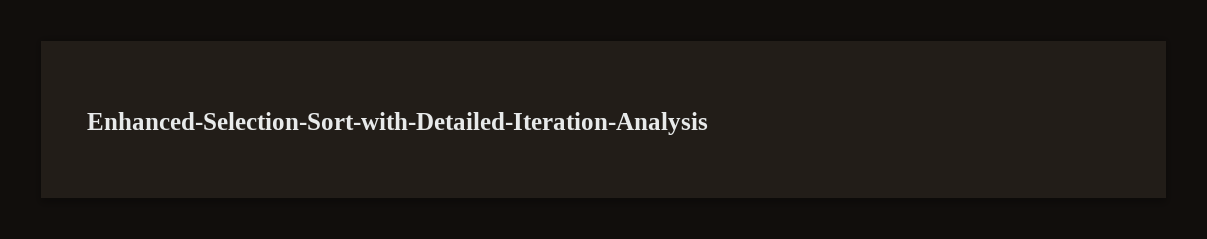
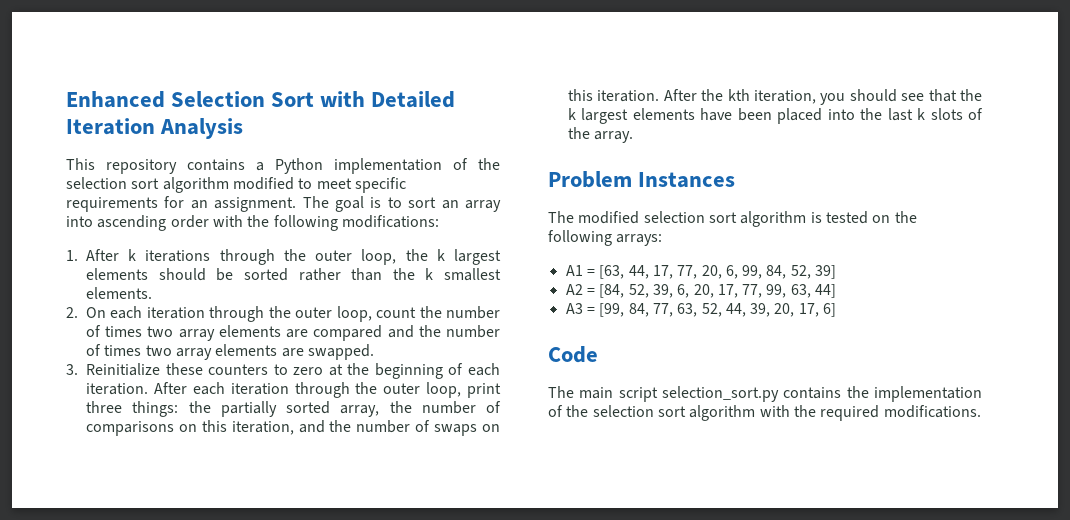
- Enhanced-Selection-Sort-with-Detailed-Iteration-Analysis
+ Enhanced Selection Sort with Detailed Iteration Analysis
+ This repository contains a Python implementation of the selection sort algorithm modified to meet specific requirements for an assignment. The goal is to sort an array into ascending order with the following modifications:
+ 1. After k iterations through the outer loop, the k largest elements should be sorted rather than the k smallest elements.
+ 2. On each iteration through the outer loop, count the number of times two array elements are compared and the number of times two array elements are swapped.
+ 3. Reinitialize these counters to zero at the beginning of each iteration. After each iteration through the outer loop, print three things: the partially sorted array, the number of comparisons on this iteration, and the number of swaps on this iteration. After the kth iteration, you should see that the k largest elements have been placed into the last k slots of the array.
+ Problem Instances
+ The modified selection sort algorithm is tested on the following arrays:
+ A1 = [63, 44, 17, 77, 20, 6, 99, 84, 52, 39]
+ A2 = [84, 52, 39, 6, 20, 17, 77, 99, 63, 44]
+ A3 = [99, 84, 77, 63, 52, 44, 39, 20, 17, 6]
+ Code
+ The main script selection_sort.py contains the implementation of the selection sort algorithm with the required modifications.

